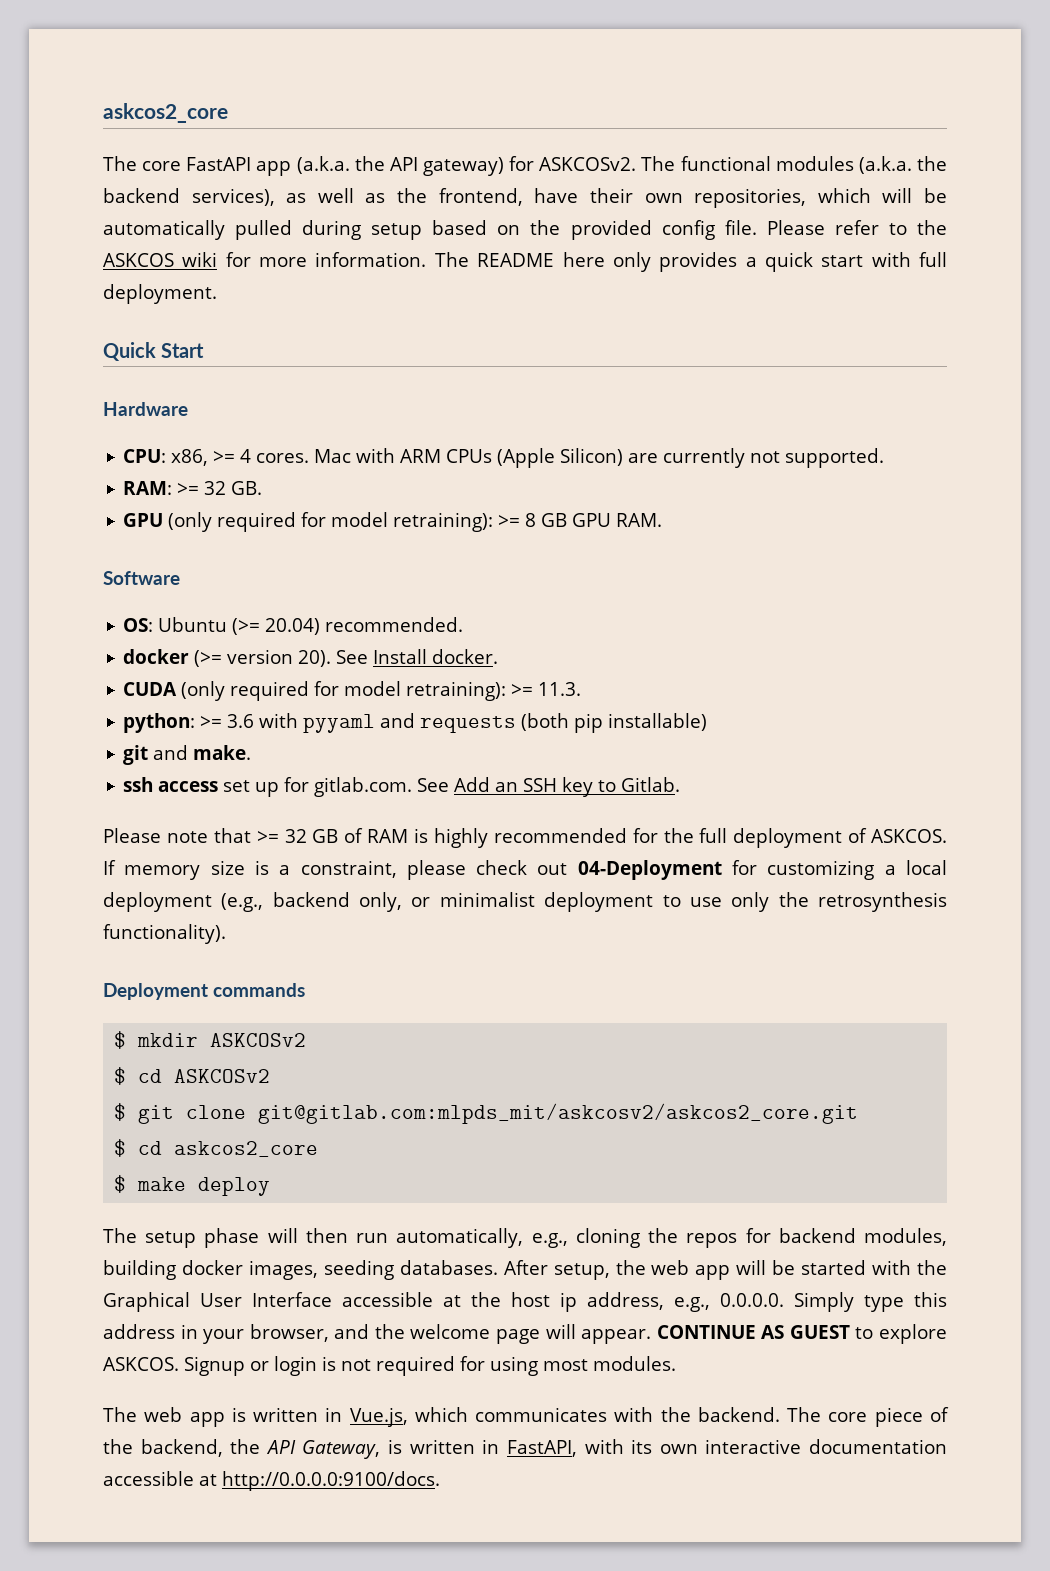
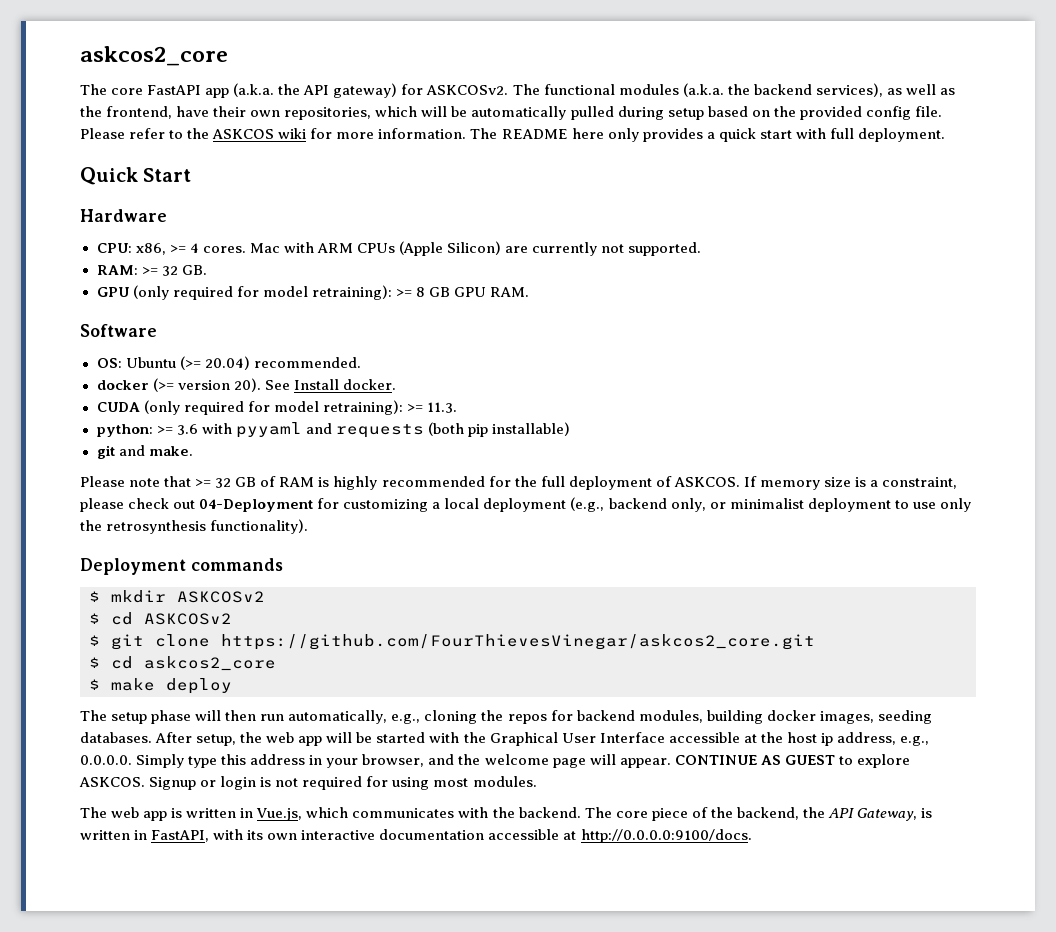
- ssh access set up for gitlab.com. See Add an SSH key to Gitlab.
- $ git clone git@gitlab.com:mlpds_mit/askcosv2/askcos2_core.git
+ $ git clone https://github.com/FourThievesVinegar/askcos2_core.git

